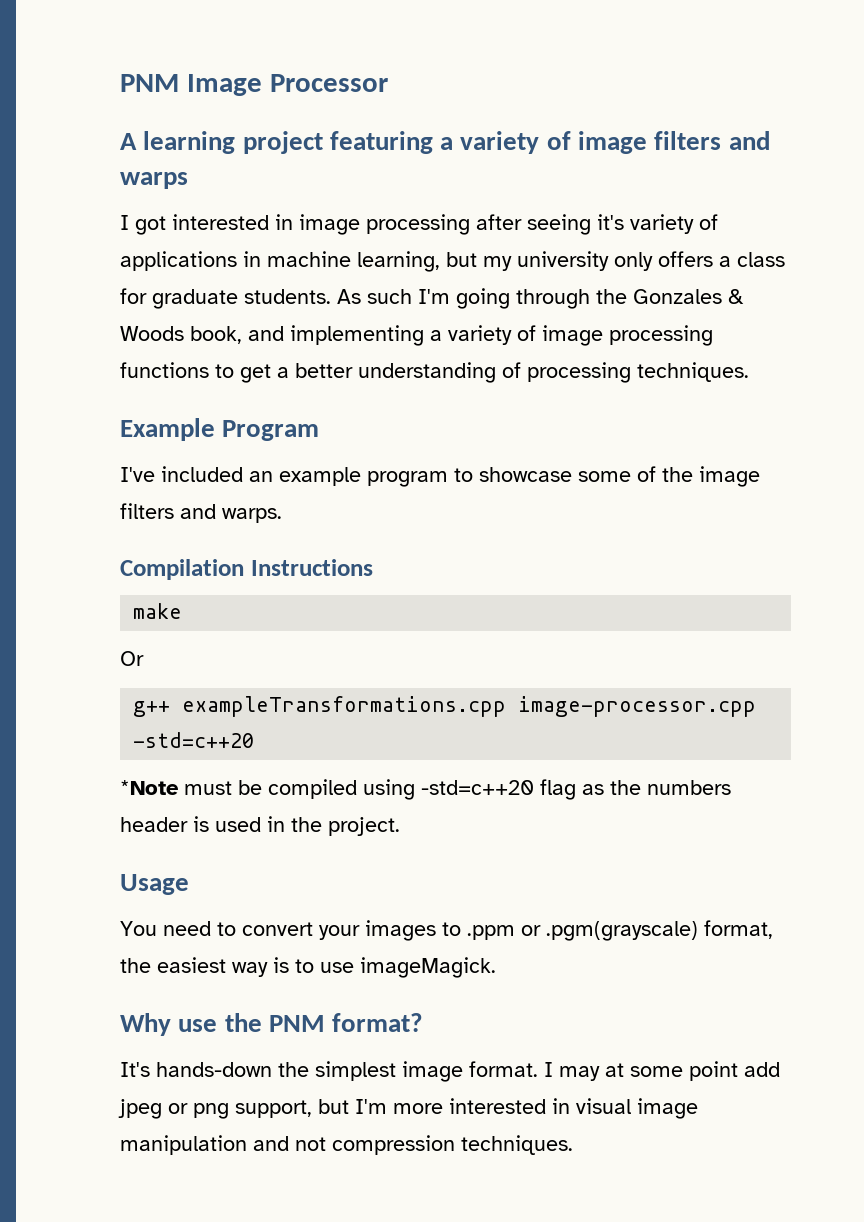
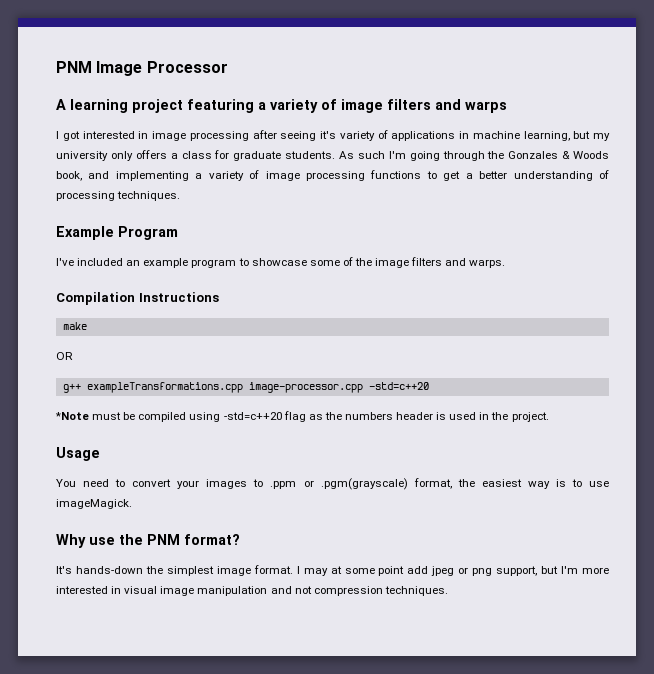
- Or
+ OR

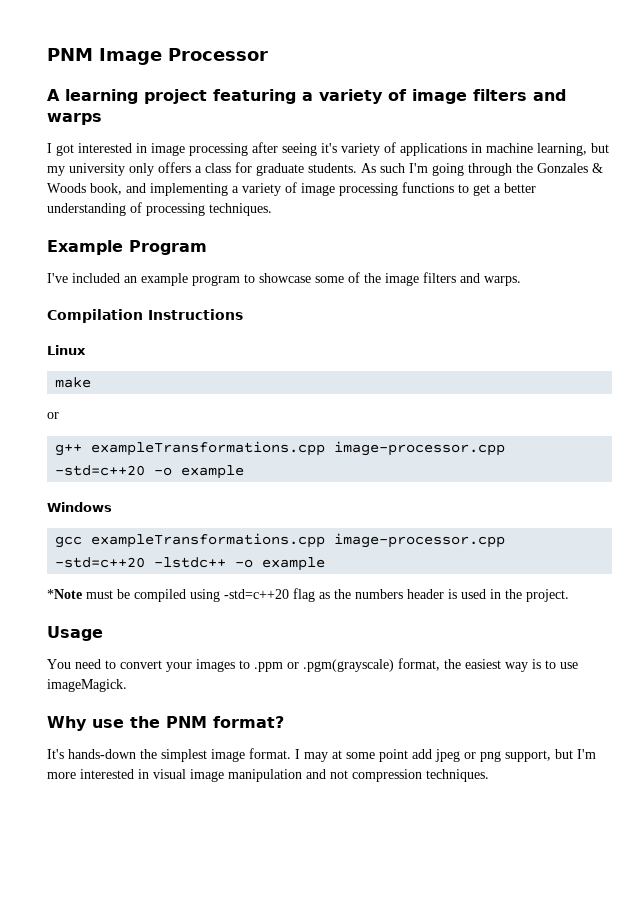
+ Linux
  make
- OR
+ or
- g++ exampleTransformations.cpp image-processor.cpp -std=c++20
+ g++ exampleTransformations.cpp image-processor.cpp -std=c++20 -o example
+ Windows
+ gcc exampleTransformations.cpp image-processor.cpp -std=c++20 -lstdc++ -o example

